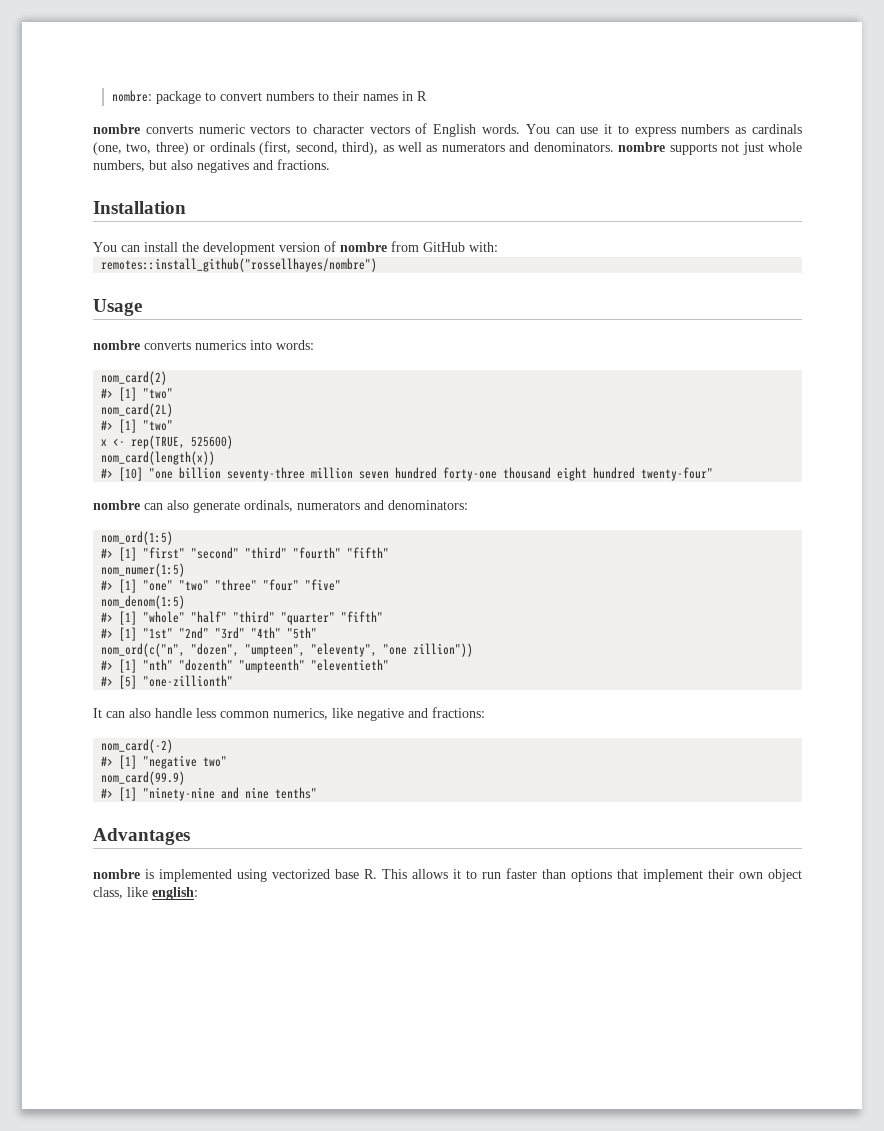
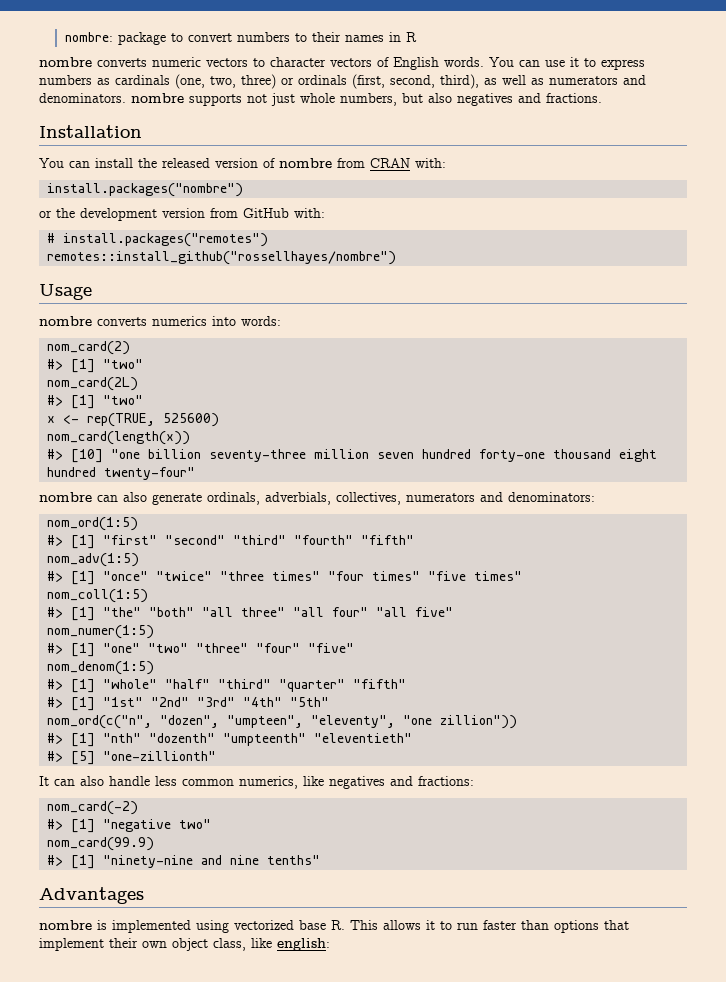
- You can install the development version of nombre from GitHub with:
+ You can install the released version of nombre from CRAN with:
+ install.packages("nombre")
+ or the development version from GitHub with:
+ # install.packages("remotes")
- nombre can also generate ordinals, numerators and denominators:
+ nombre can also generate ordinals, adverbials, collectives, numerators and denominators:
+ nom_adv(1:5)
+ #> [1] "once" "twice" "three times" "four times" "five times"
+ nom_coll(1:5)
+ #> [1] "the" "both" "all three" "all four" "all five"
- It can also handle less common numerics, like negative and fractions:
+ It can also handle less common numerics, like negatives and fractions:

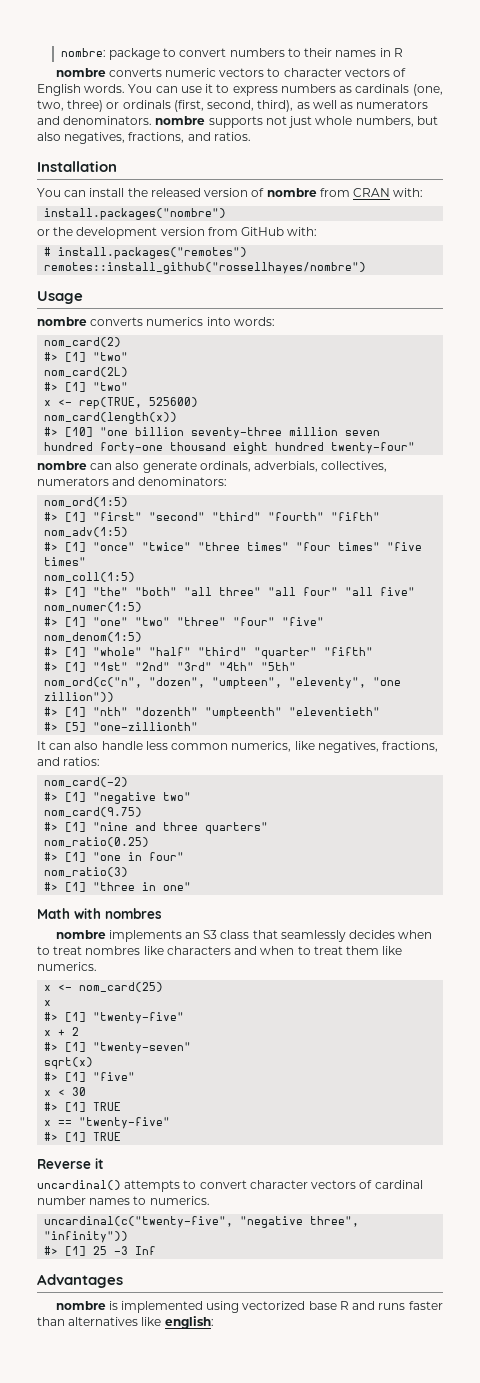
- You can use it to express numbers as cardinals (one, two, three) or ordinals (first, second, third), as well as numerators and denominators. nombre supports not just whole numbers, but also negatives and fractions.
+ You can use it to express numbers as cardinals (one, two, three) or ordinals (first, second, third), as well as numerators and denominators. nombre supports not just whole numbers, but also negatives, fractions, and ratios.
- It can also handle less common numerics, like negatives and fractions:
+ It can also handle less common numerics, like negatives, fractions, and ratios:
- nom_card(99.9)
- #> [1] "ninety-nine and nine tenths"
+ nom_card(9.75)
+ #> [1] "nine and three quarters"
+ nom_ratio(0.25)
+ #> [1] "one in four"
+ nom_ratio(3)
+ #> [1] "three in one"
+ Math with nombres
+ nombre implements an S3 class that seamlessly decides when to treat nombres like characters and when to treat them like numerics.
+ x <- nom_card(25)
+ x
+ #> [1] "twenty-five"
+ x + 2
+ #> [1] "twenty-seven"
+ sqrt(x)
+ #> [1] "five"
+ x < 30
+ #> [1] TRUE
+ x == "twenty-five"
+ #> [1] TRUE
+ Reverse it
+ uncardinal() attempts to convert character vectors of cardinal number names to numerics.
+ uncardinal(c("twenty-five", "negative three", "infinity"))
+ #> [1] 25 -3 Inf
- nombre is implemented using vectorized base R. This allows it to run faster than options that implement their own object class, like english:
+ nombre is implemented using vectorized base R and runs faster than alternatives like english:

